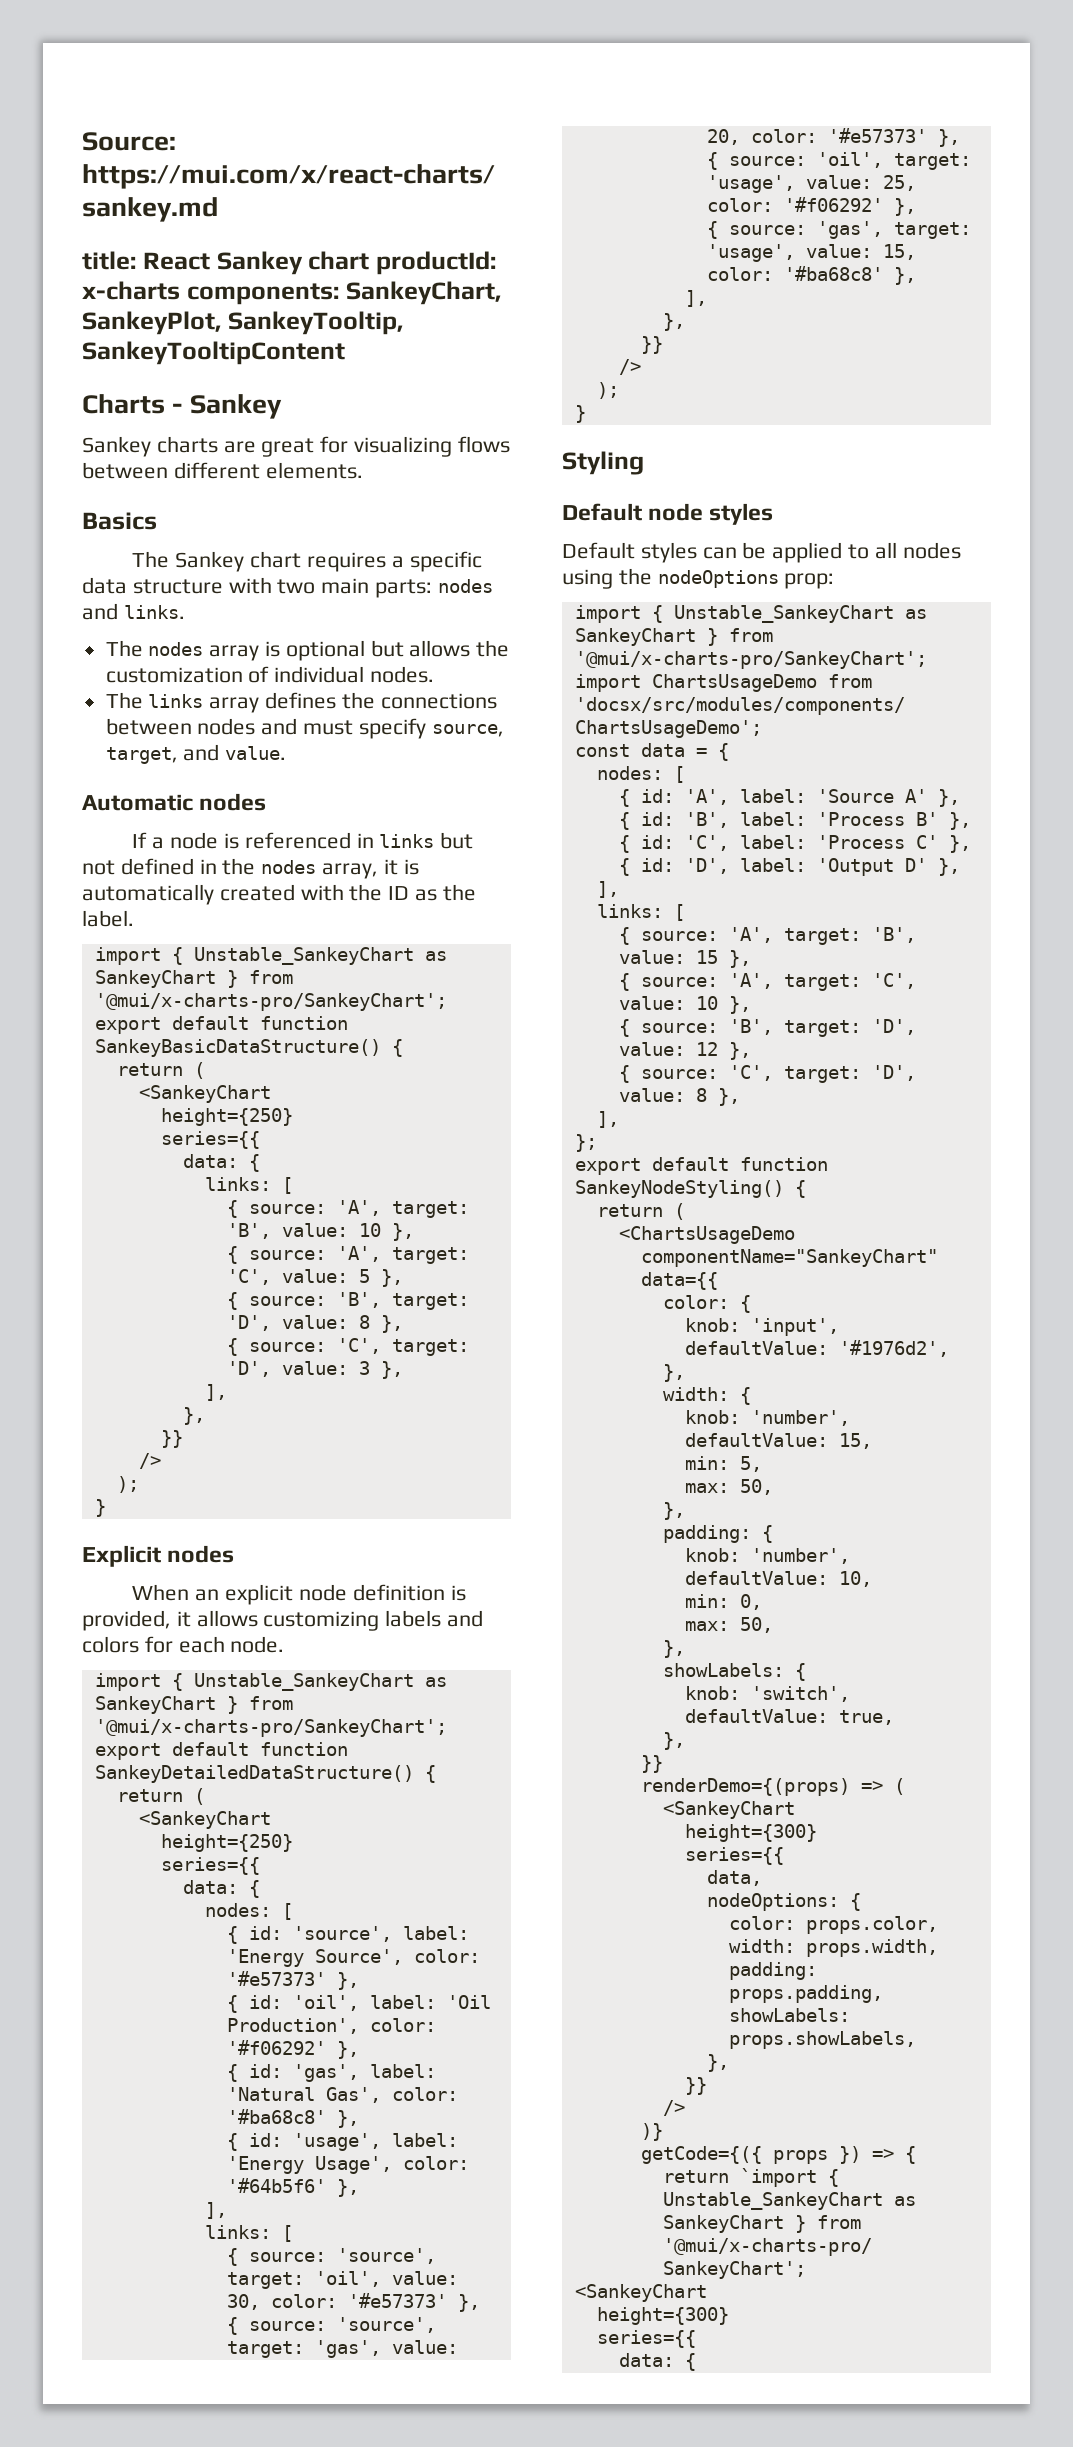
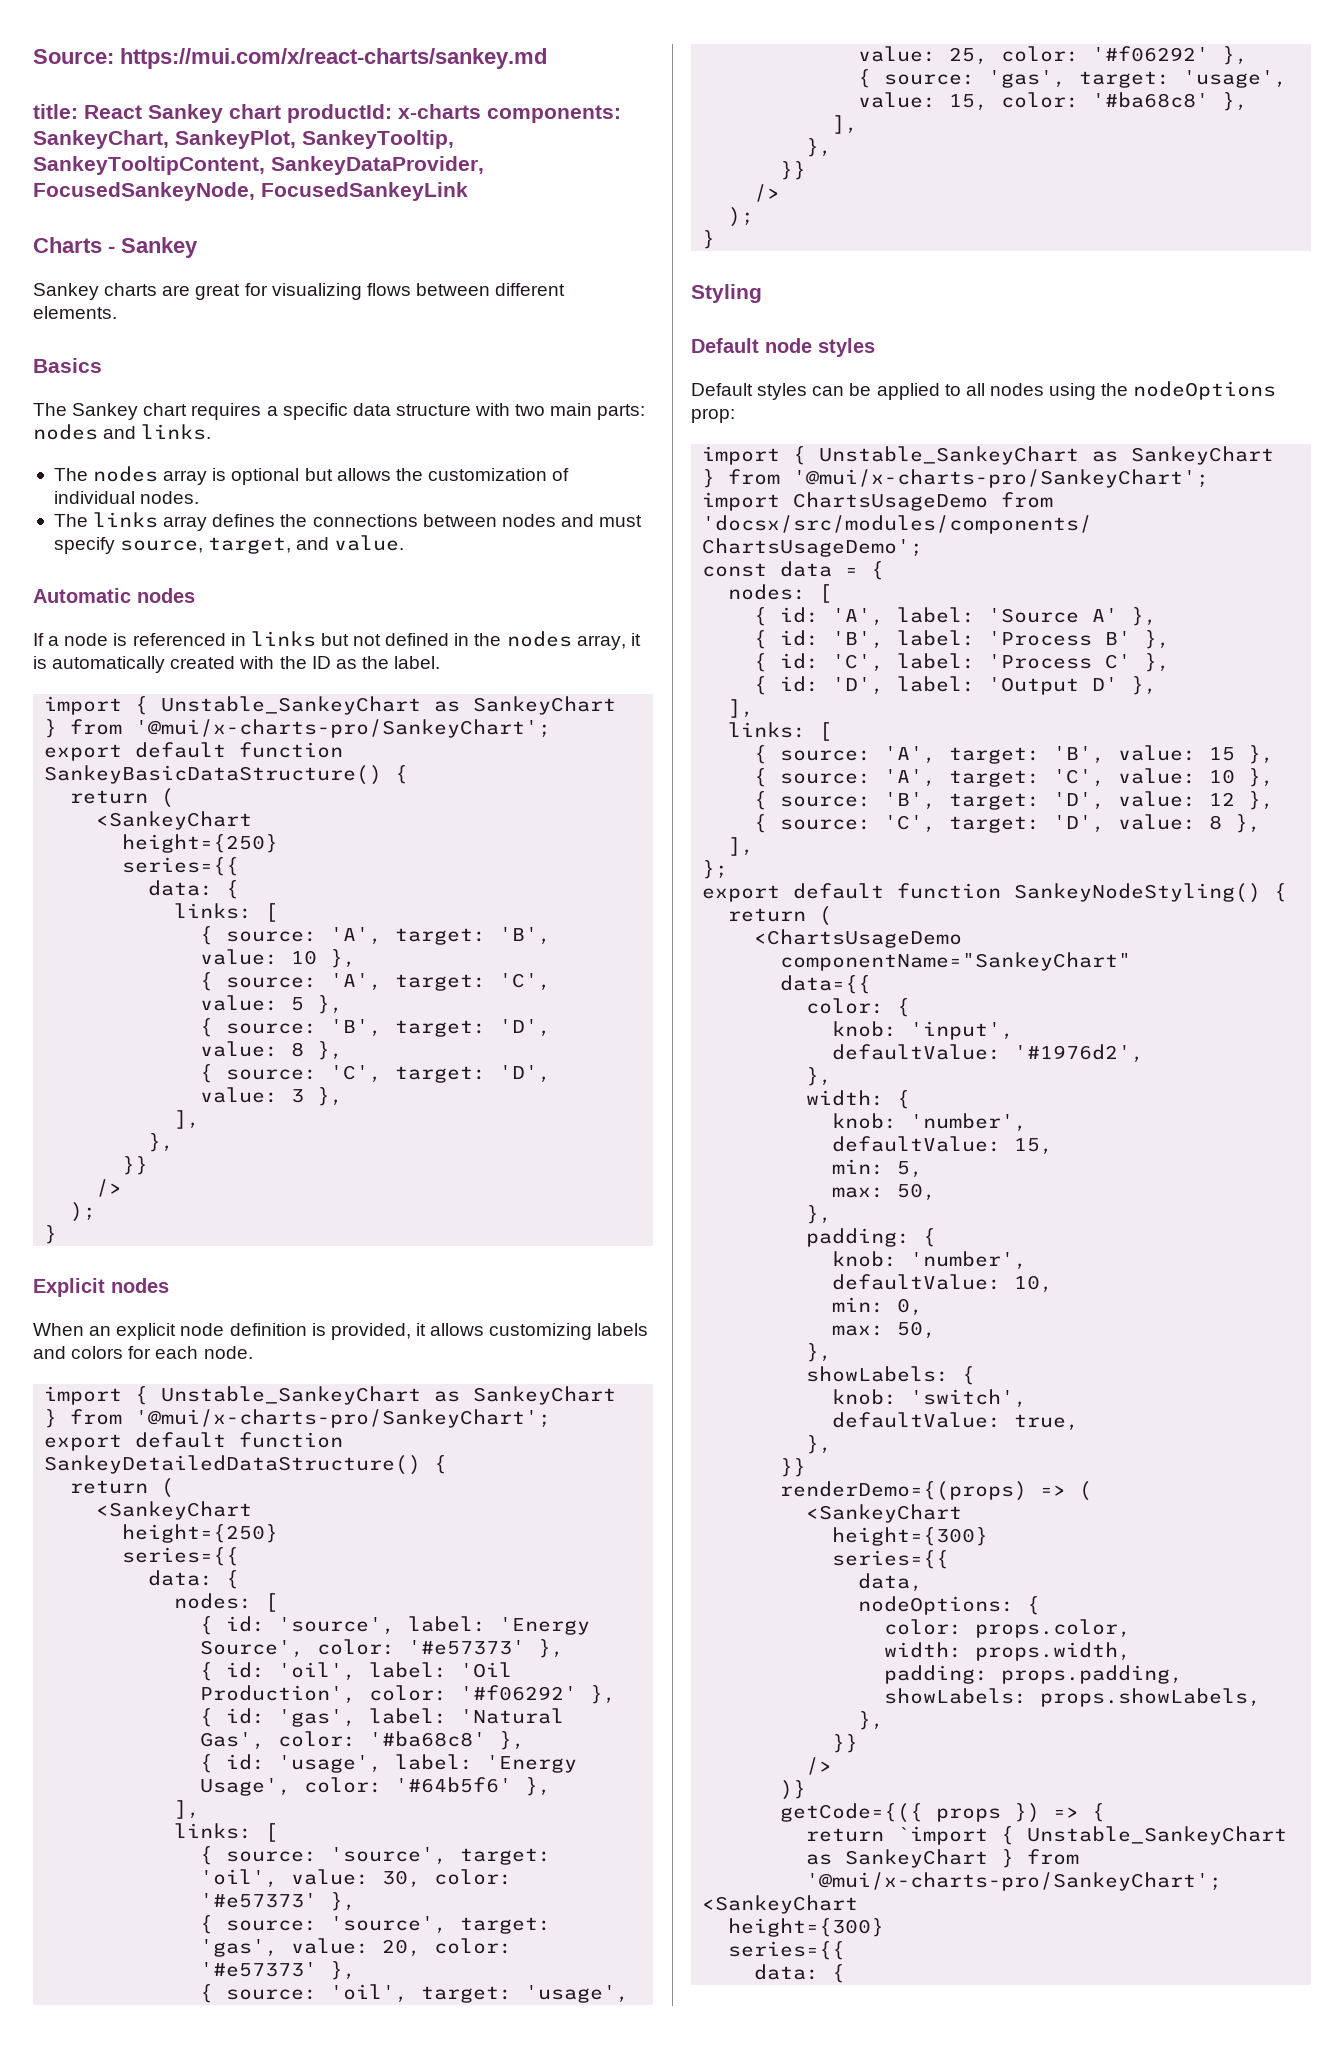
- title: React Sankey chart productId: x-charts components: SankeyChart, SankeyPlot, SankeyTooltip, SankeyTooltipContent
+ title: React Sankey chart productId: x-charts components: SankeyChart, SankeyPlot, SankeyTooltip, SankeyTooltipContent, SankeyDataProvider, FocusedSankeyNode, FocusedSankeyLink

